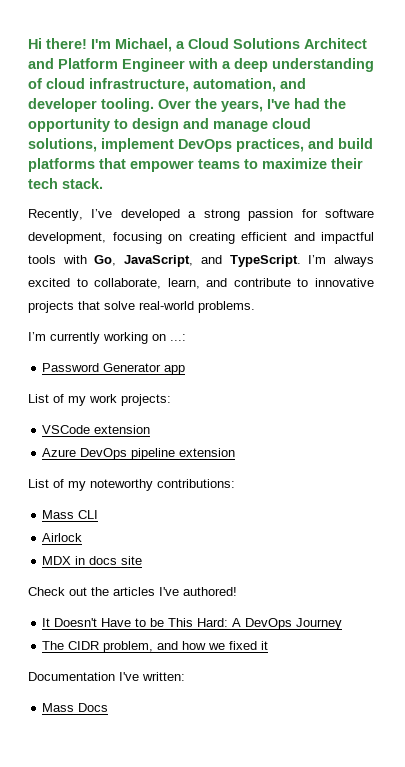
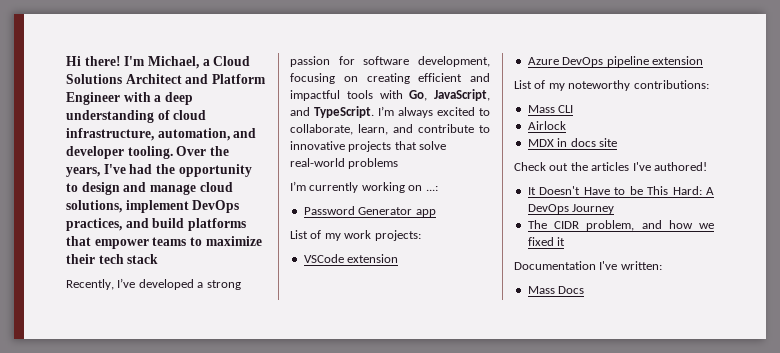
- Over the years, I've had the opportunity to design and manage cloud solutions, implement DevOps practices, and build platforms that empower teams to maximize their tech stack.
+ Over the years, I've had the opportunity to design and manage cloud solutions, implement DevOps practices, and build platforms that empower teams to maximize their tech stack
- I’m always excited to collaborate, learn, and contribute to innovative projects that solve real-world problems.
+ I’m always excited to collaborate, learn, and contribute to innovative projects that solve real-world problems

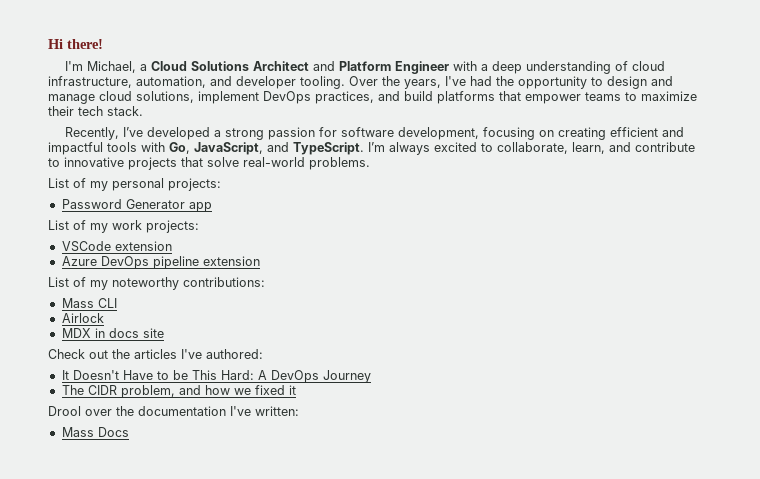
- Hi there! I'm Michael, a Cloud Solutions Architect and Platform Engineer with a deep understanding of cloud infrastructure, automation, and developer tooling.
+ Hi there!
+ I'm Michael, a Cloud Solutions Architect and Platform Engineer with a deep understanding of cloud infrastructure, automation, and developer tooling.
- Over the years, I've had the opportunity to design and manage cloud solutions, implement DevOps practices, and build platforms that empower teams to maximize their tech stack
+ Over the years, I've had the opportunity to design and manage cloud solutions, implement DevOps practices, and build platforms that empower teams to maximize their tech stack.
- I’m always excited to collaborate, learn, and contribute to innovative projects that solve real-world problems
- I’m currently working on ...:
+ I’m always excited to collaborate, learn, and contribute to innovative projects that solve real-world problems.
+ List of my personal projects:
- Check out the articles I've authored!
+ Check out the articles I've authored:
- Documentation I've written:
+ Drool over the documentation I've written:

